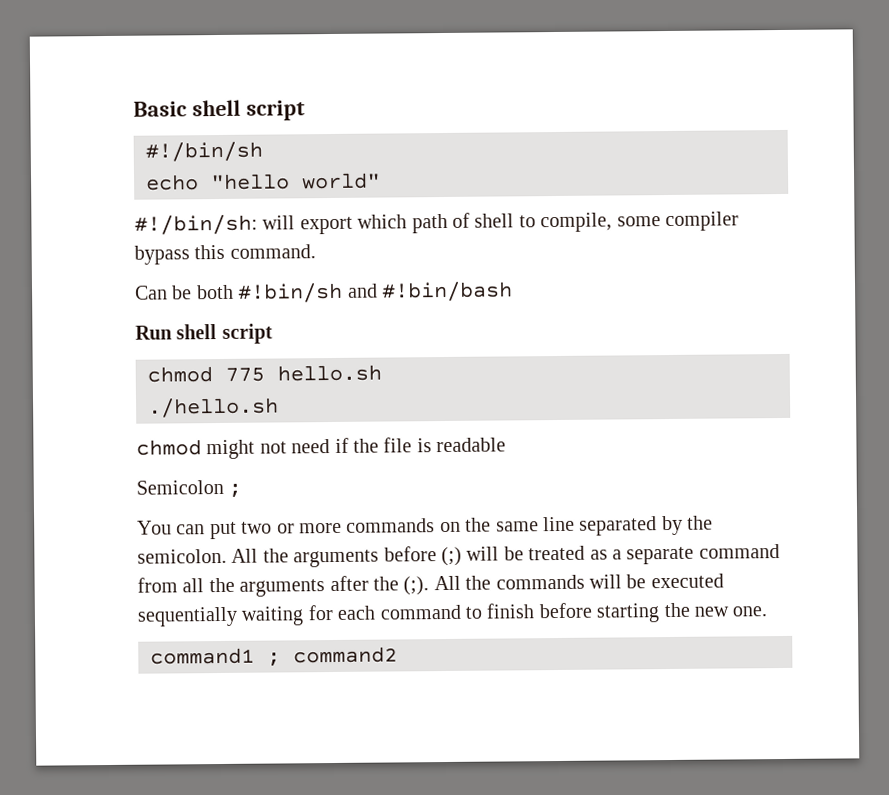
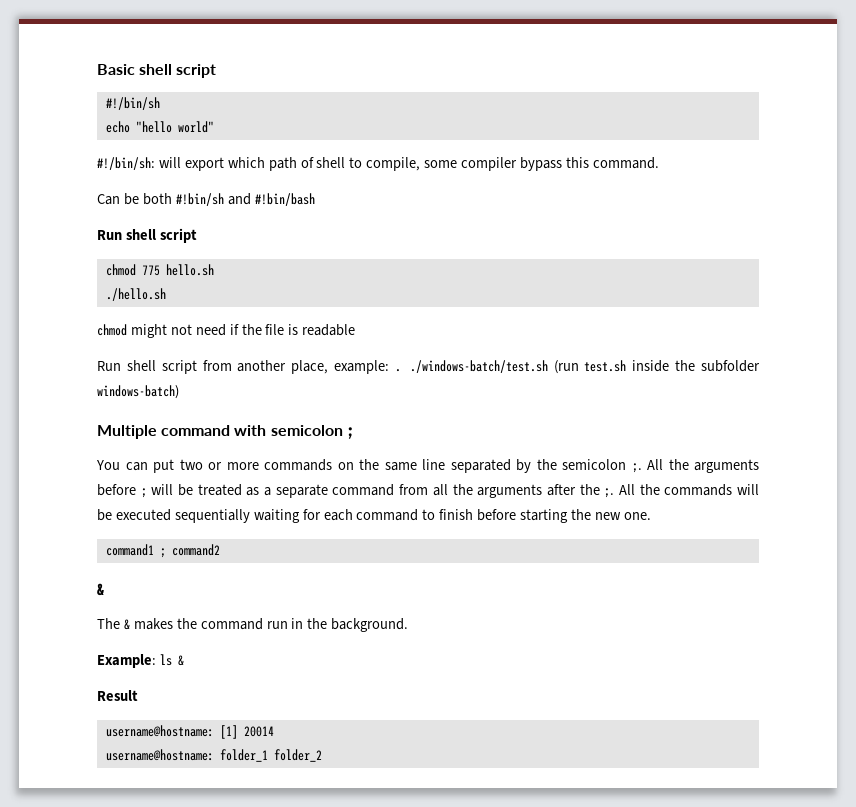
- Semicolon ;
+ Run shell script from another place, example: . ./windows-batch/test.sh (run test.sh inside the subfolder windows-batch)
+ Multiple command with semicolon ;
- You can put two or more commands on the same line separated by the semicolon.
+ You can put two or more commands on the same line separated by the semicolon ;.
- All the arguments before (;) will be treated as a separate command from all the arguments after the (;).
+ All the arguments before ; will be treated as a separate command from all the arguments after the ;.
  command1 ; command2
+ &
+ The & makes the command run in the background.
+ Example: ls &
+ Result
+ username@hostname: [1] 20014
+ username@hostname: folder_1 folder_2

